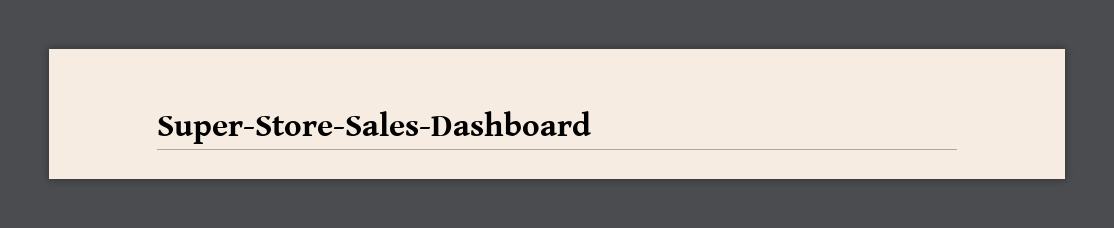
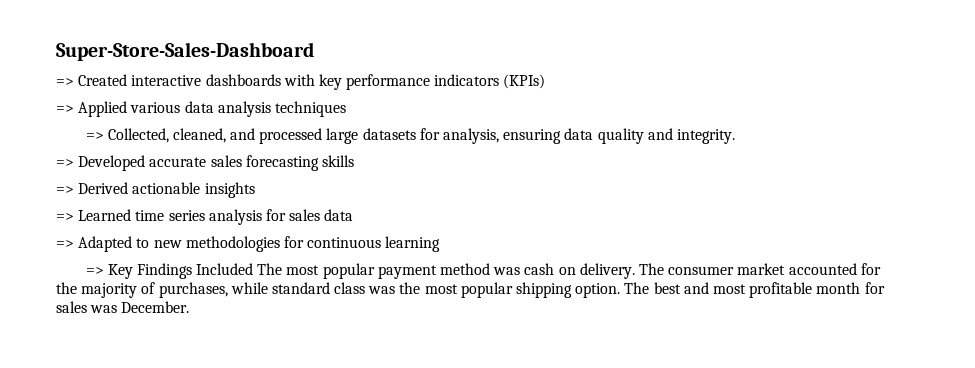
+ => Created interactive dashboards with key performance indicators (KPIs)
+ => Applied various data analysis techniques
+ => Collected, cleaned, and processed large datasets for analysis, ensuring data quality and integrity.
+ => Developed accurate sales forecasting skills
+ => Derived actionable insights
+ => Learned time series analysis for sales data
+ => Adapted to new methodologies for continuous learning
+ => Key Findings Included The most popular payment method was cash on delivery. The consumer market accounted for the majority of purchases, while standard class was the most popular shipping option. The best and most profitable month for sales was December.

